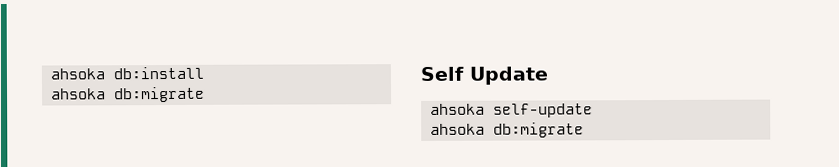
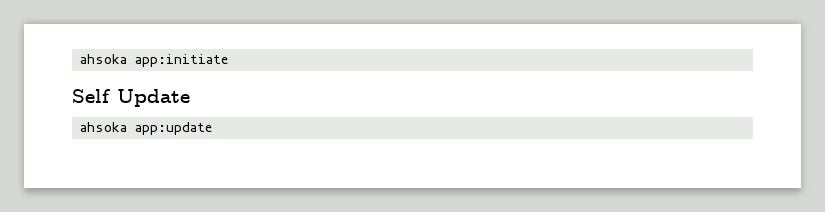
- ahsoka db:install
- ahsoka db:migrate
+ ahsoka app:initiate
- ahsoka self-update
- ahsoka db:migrate
+ ahsoka app:update

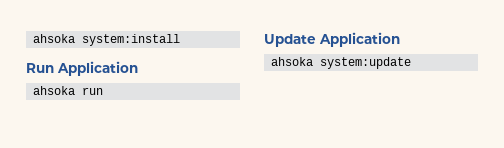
- ahsoka app:initiate
- Self Update
- ahsoka app:update
+ ahsoka system:install
+ Run Application
+ ahsoka run
+ Update Application
+ ahsoka system:update

